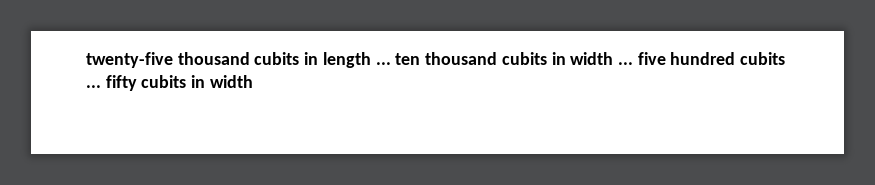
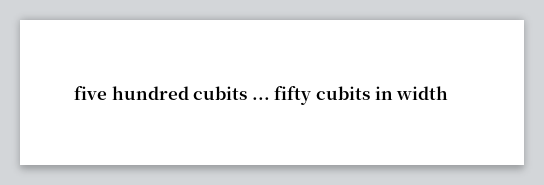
- twenty-five thousand cubits in length ... ten thousand cubits in width ... five hundred cubits ... fifty cubits in width
+ five hundred cubits ... fifty cubits in width

